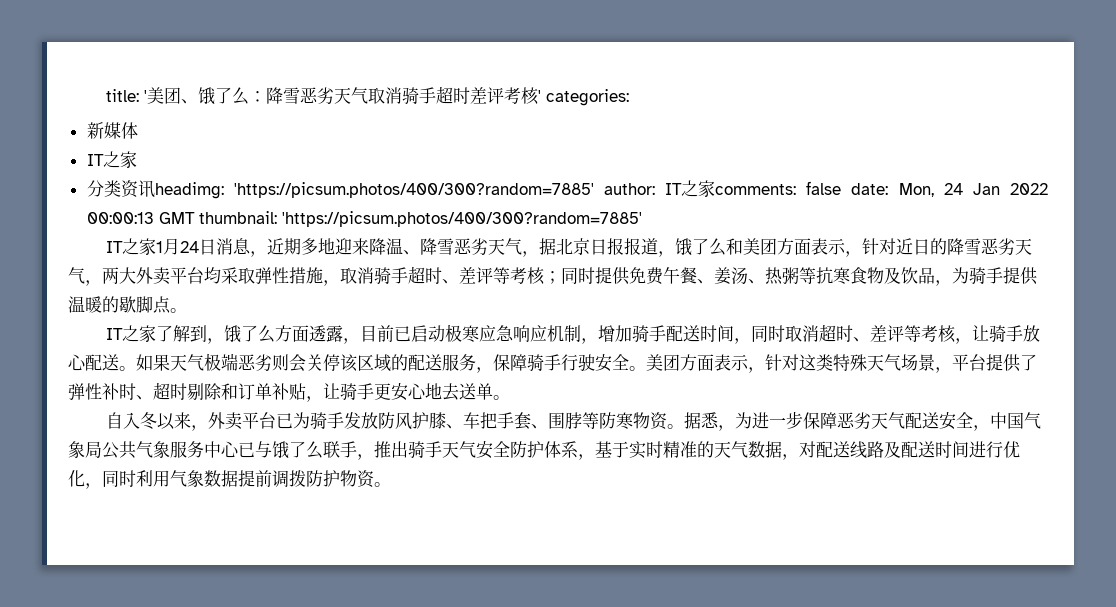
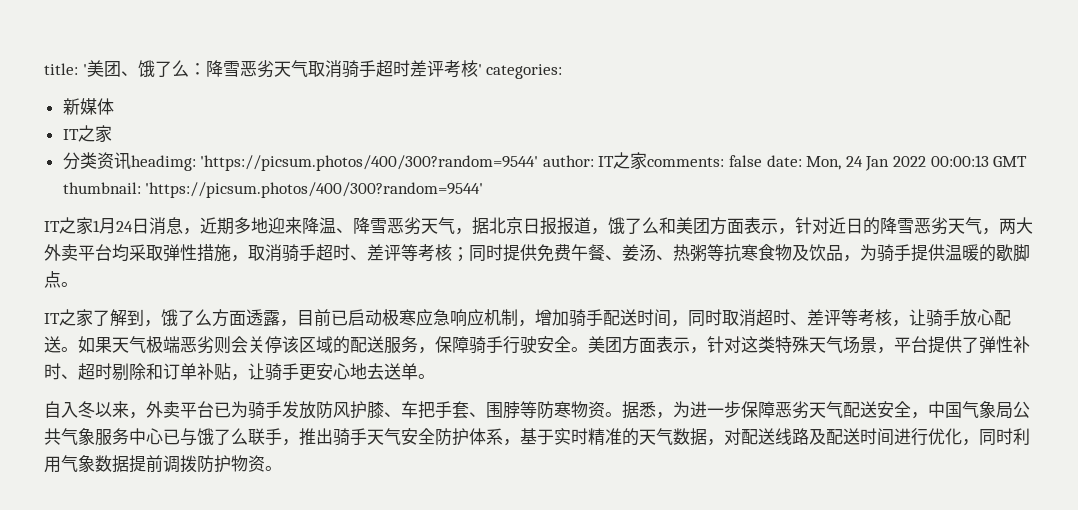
- 分类资讯headimg: 'https://picsum.photos/400/300?random=7885' author: IT之家comments: false date: Mon, 24 Jan 2022 00:00:13 GMT thumbnail: 'https://picsum.photos/400/300?random=7885'
+ 分类资讯headimg: 'https://picsum.photos/400/300?random=9544' author: IT之家comments: false date: Mon, 24 Jan 2022 00:00:13 GMT thumbnail: 'https://picsum.photos/400/300?random=9544'

